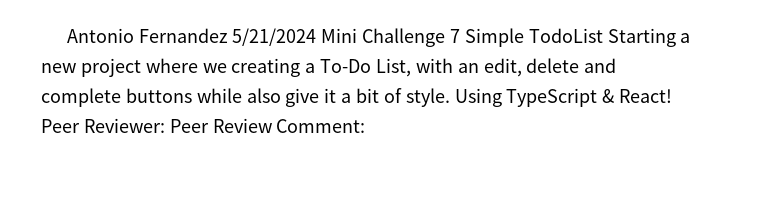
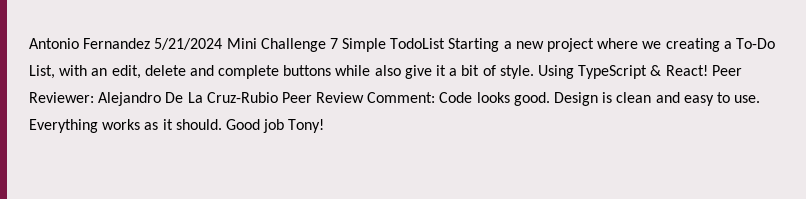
- Peer Reviewer: Peer Review Comment:
+ Peer Reviewer: Alejandro De La Cruz-Rubio Peer Review Comment: Code looks good. Design is clean and easy to use. Everything works as it should. Good job Tony!

